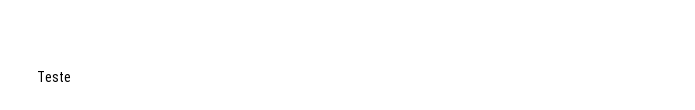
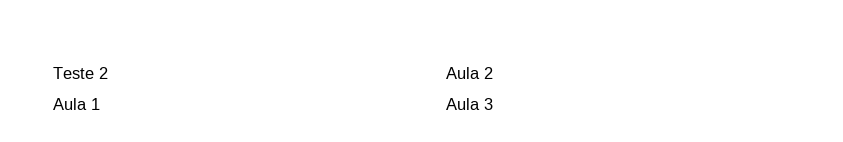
- Teste
+ Teste 2
+ Aula 1
+ Aula 2
+ Aula 3

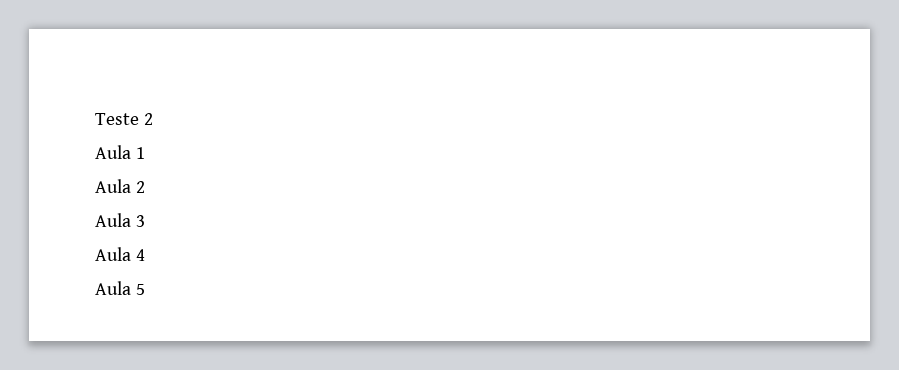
+ Aula 4
+ Aula 5

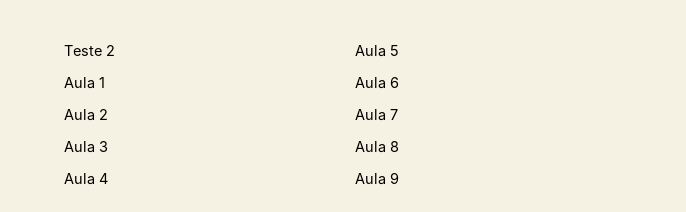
+ Aula 6
+ Aula 7
+ Aula 8
+ Aula 9

